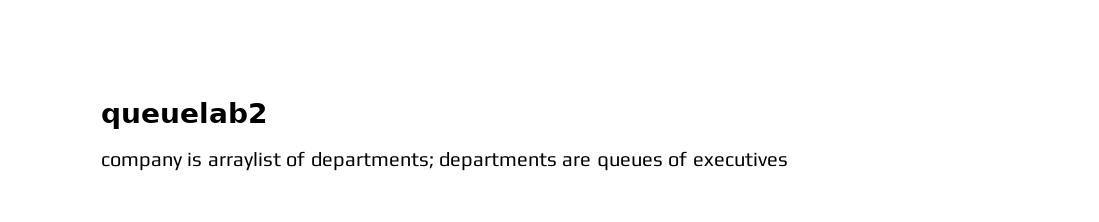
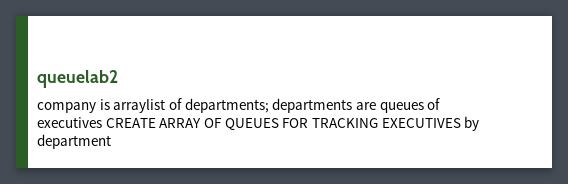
- company is arraylist of departments; departments are queues of executives
+ company is arraylist of departments; departments are queues of executives CREATE ARRAY OF QUEUES FOR TRACKING EXECUTIVES by department

